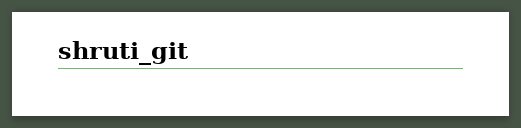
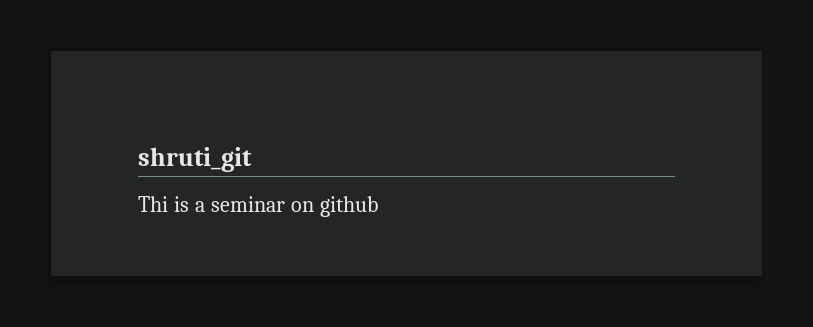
+ Thi is a seminar on github

